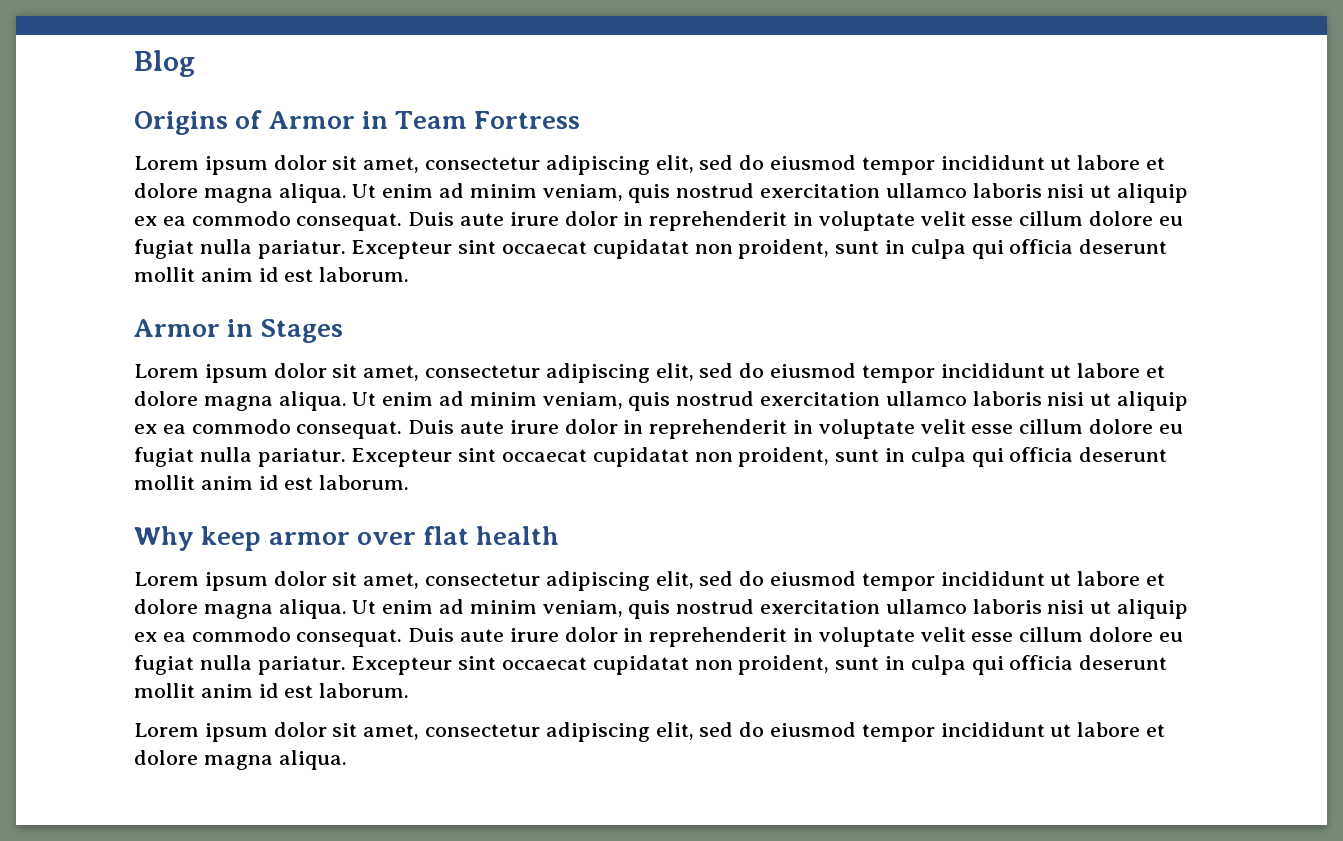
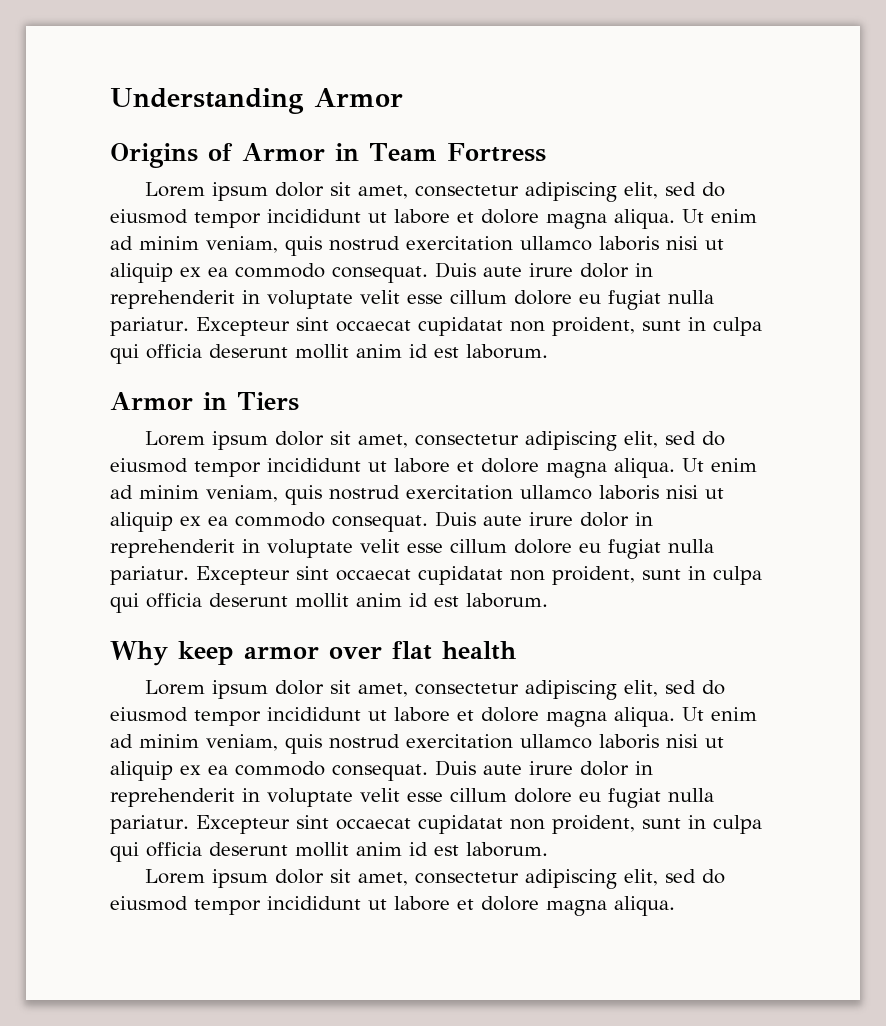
- Blog
+ Understanding Armor
- Armor in Stages
+ Armor in Tiers

